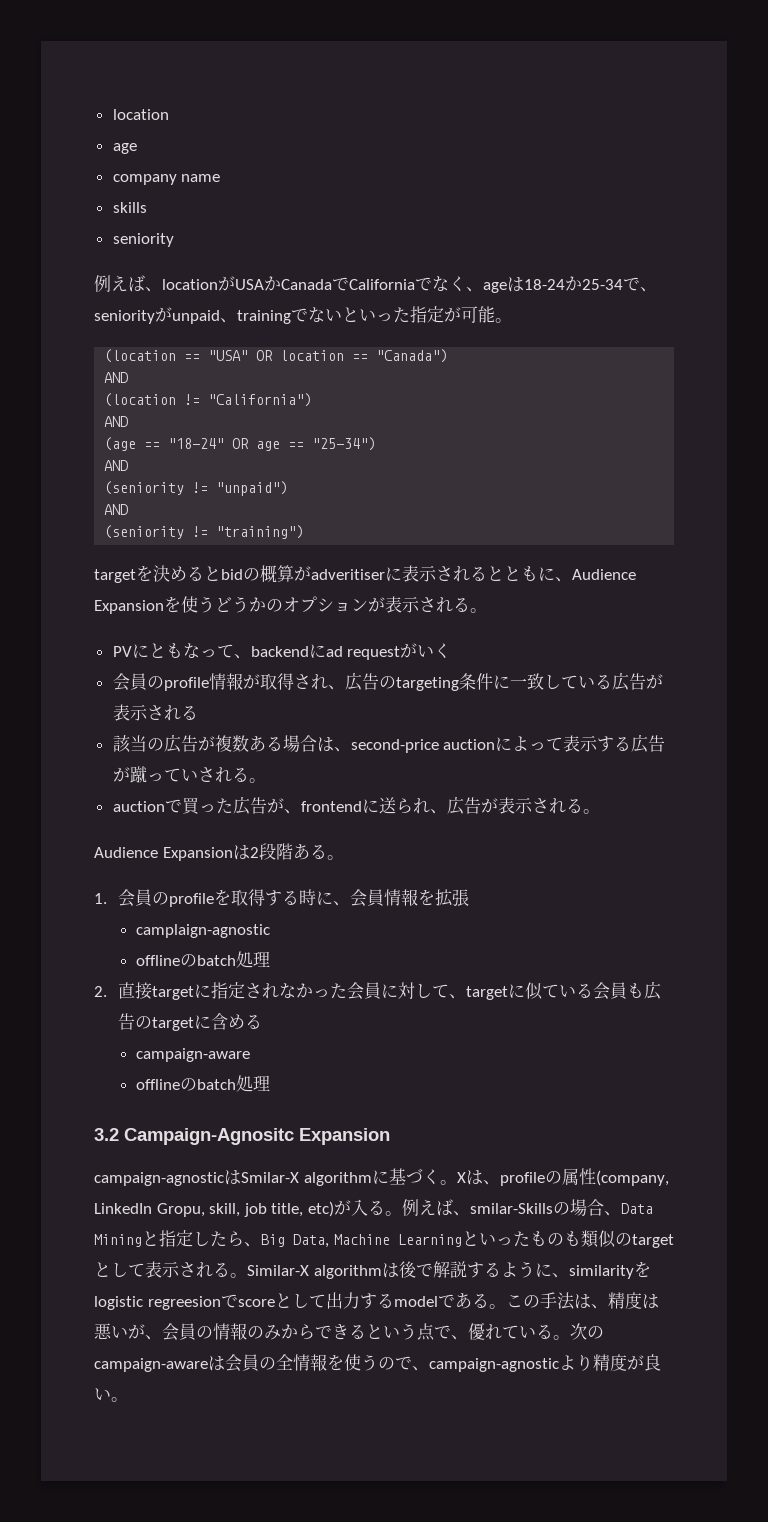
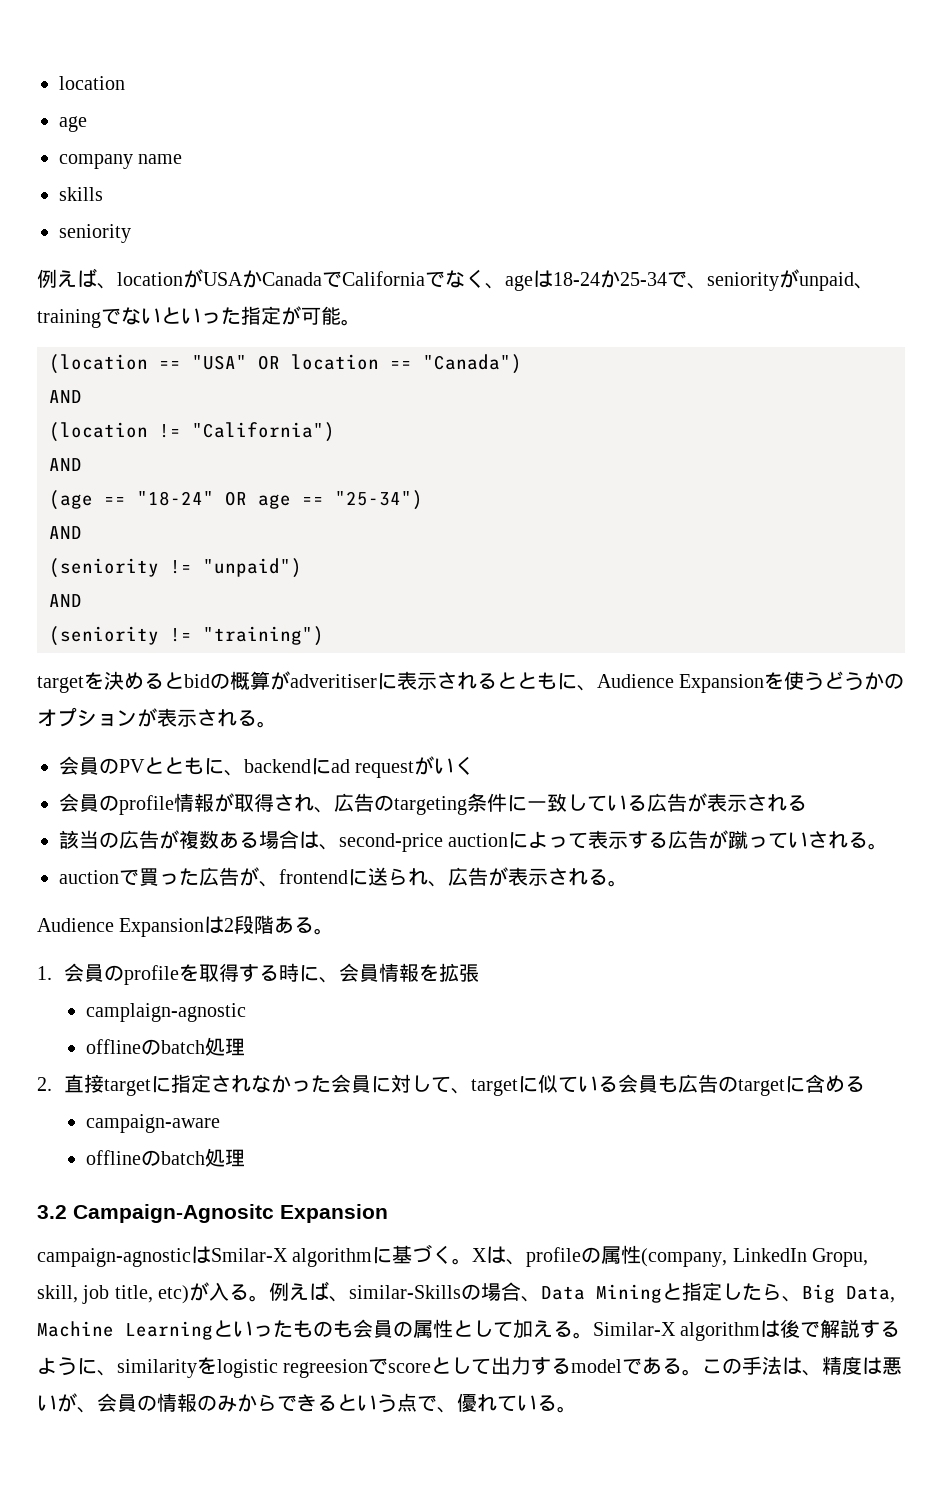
- PVにともなって、backendにad requestがいく
+ 会員のPVとともに、backendにad requestがいく
- 例えば、smilar-Skillsの場合、Data Miningと指定したら、Big Data, Machine Learningといったものも類似のtargetとして表示される。
+ 例えば、similar-Skillsの場合、Data Miningと指定したら、Big Data, Machine Learningといったものも会員の属性として加える。
- 次のcampaign-awareは会員の全情報を使うので、campaign-agnosticより精度が良い。

